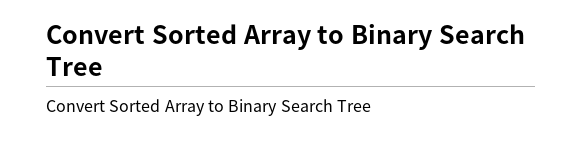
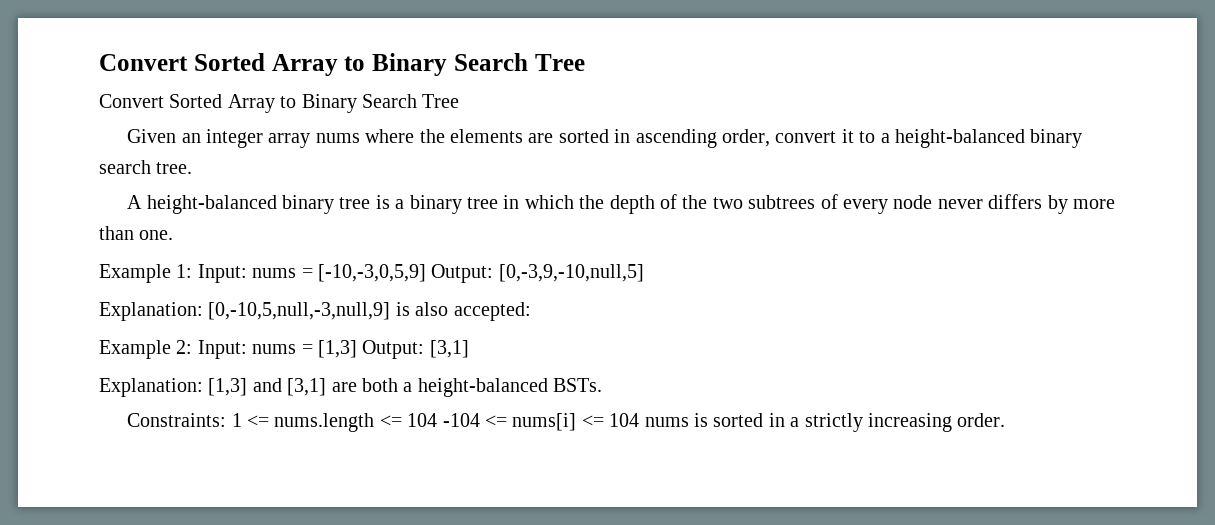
+ Given an integer array nums where the elements are sorted in ascending order, convert it to a height-balanced binary search tree.
+ A height-balanced binary tree is a binary tree in which the depth of the two subtrees of every node never differs by more than one.
+ Example 1: Input: nums = [-10,-3,0,5,9] Output: [0,-3,9,-10,null,5]
+ Explanation: [0,-10,5,null,-3,null,9] is also accepted:
+ Example 2: Input: nums = [1,3] Output: [3,1]
+ Explanation: [1,3] and [3,1] are both a height-balanced BSTs.
+ Constraints: 1 <= nums.length <= 104 -104 <= nums[i] <= 104 nums is sorted in a strictly increasing order.

